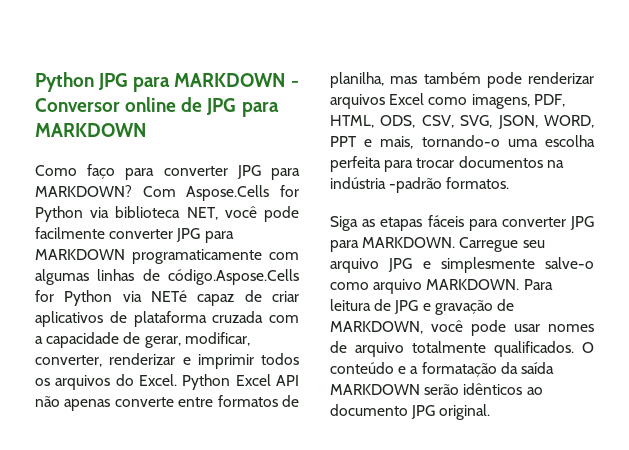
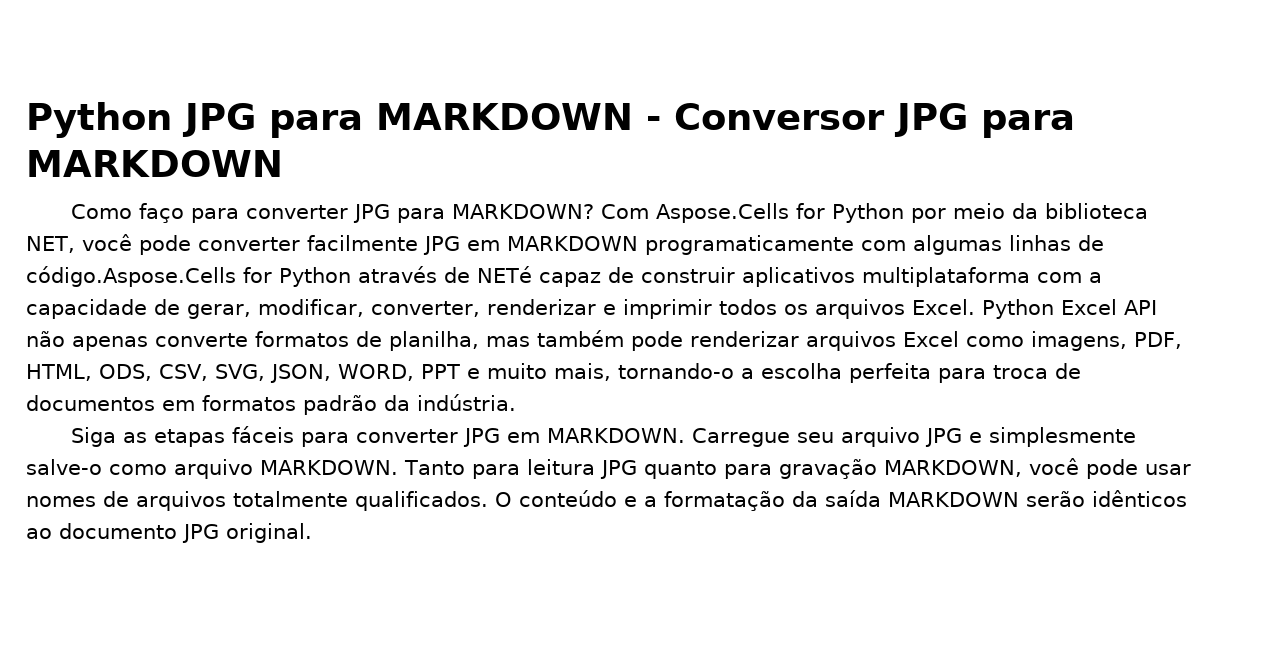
- Python JPG para MARKDOWN - Conversor online de JPG para MARKDOWN
+ Python JPG para MARKDOWN - Conversor JPG para MARKDOWN
- Com Aspose.Cells for Python via biblioteca NET, você pode facilmente converter JPG para MARKDOWN programaticamente com algumas linhas de código.Aspose.Cells for Python via NETé capaz de criar aplicativos de plataforma cruzada com a capacidade de gerar, modificar, converter, renderizar e imprimir todos os arquivos do Excel.
+ Com Aspose.Cells for Python por meio da biblioteca NET, você pode converter facilmente JPG em MARKDOWN programaticamente com algumas linhas de código.Aspose.Cells for Python através de NETé capaz de construir aplicativos multiplataforma com a capacidade de gerar, modificar, converter, renderizar e imprimir todos os arquivos Excel.
- Python Excel API não apenas converte entre formatos de planilha, mas também pode renderizar arquivos Excel como imagens, PDF, HTML, ODS, CSV, SVG, JSON, WORD, PPT e mais, tornando-o uma escolha perfeita para trocar documentos na indústria -padrão formatos.
+ Python Excel API não apenas converte formatos de planilha, mas também pode renderizar arquivos Excel como imagens, PDF, HTML, ODS, CSV, SVG, JSON, WORD, PPT e muito mais, tornando-o a escolha perfeita para troca de documentos em formatos padrão da indústria.
- Siga as etapas fáceis para converter JPG para MARKDOWN.
+ Siga as etapas fáceis para converter JPG em MARKDOWN.
- Para leitura de JPG e gravação de MARKDOWN, você pode usar nomes de arquivo totalmente qualificados.
+ Tanto para leitura JPG quanto para gravação MARKDOWN, você pode usar nomes de arquivos totalmente qualificados.

